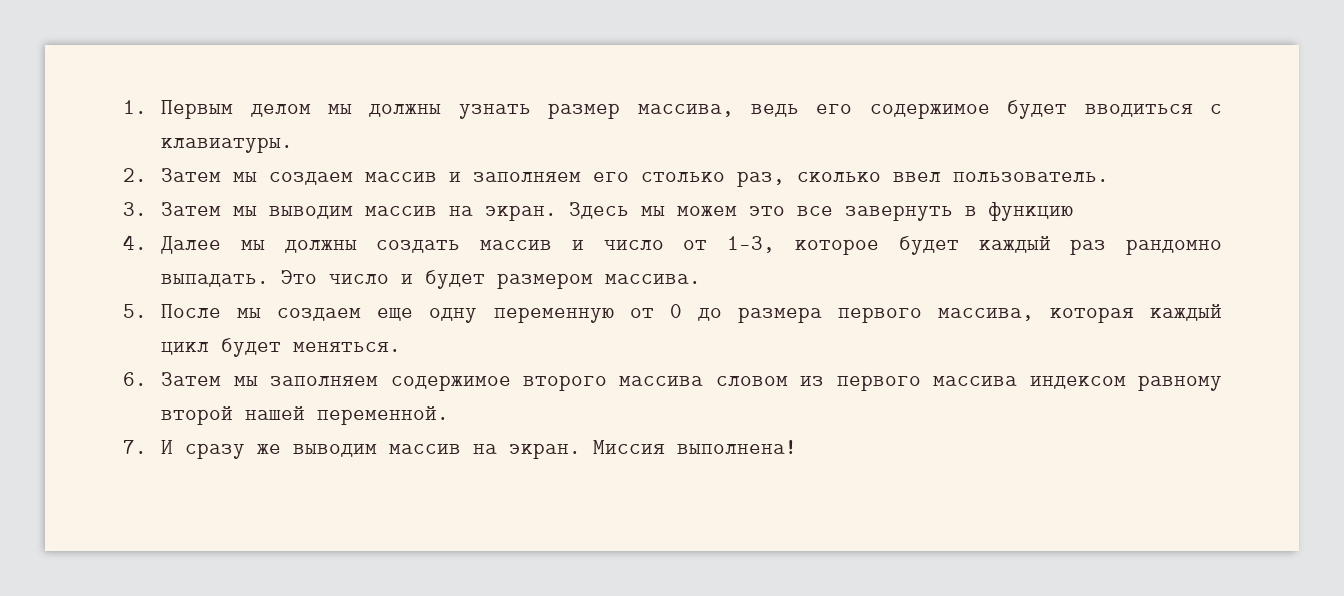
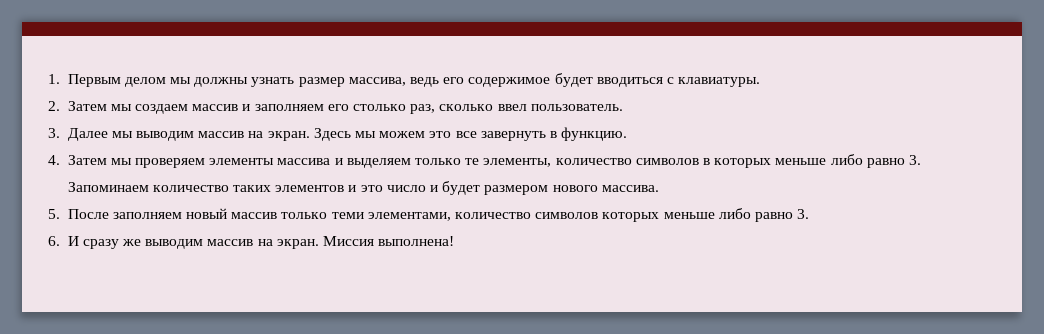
- 3. Затем мы выводим массив на экран.
+ 3. Далее мы выводим массив на экран.
- Здесь мы можем это все завернуть в функцию
+ Здесь мы можем это все завернуть в функцию.
- 4. Далее мы должны создать массив и число от 1-3, которое будет каждый раз рандомно выпадать. Это число и будет размером массива.
+ 4. Затем мы проверяем элементы массива и выделяем только те элементы, количество символов в которых меньше либо равно 3. Запоминаем количество таких элементов и это число и будет размером нового массива.
- 5. После мы создаем еще одну переменную от 0 до размера первого массива, которая каждый цикл будет меняться.
- 6. Затем мы заполняем содержимое второго массива словом из первого массива индексом равному второй нашей переменной.
- 7. И сразу же выводим массив на экран.
+ 5. После заполняем новый массив только теми элементами, количество символов которых меньше либо равно 3.
+ 6. И сразу же выводим массив на экран.

